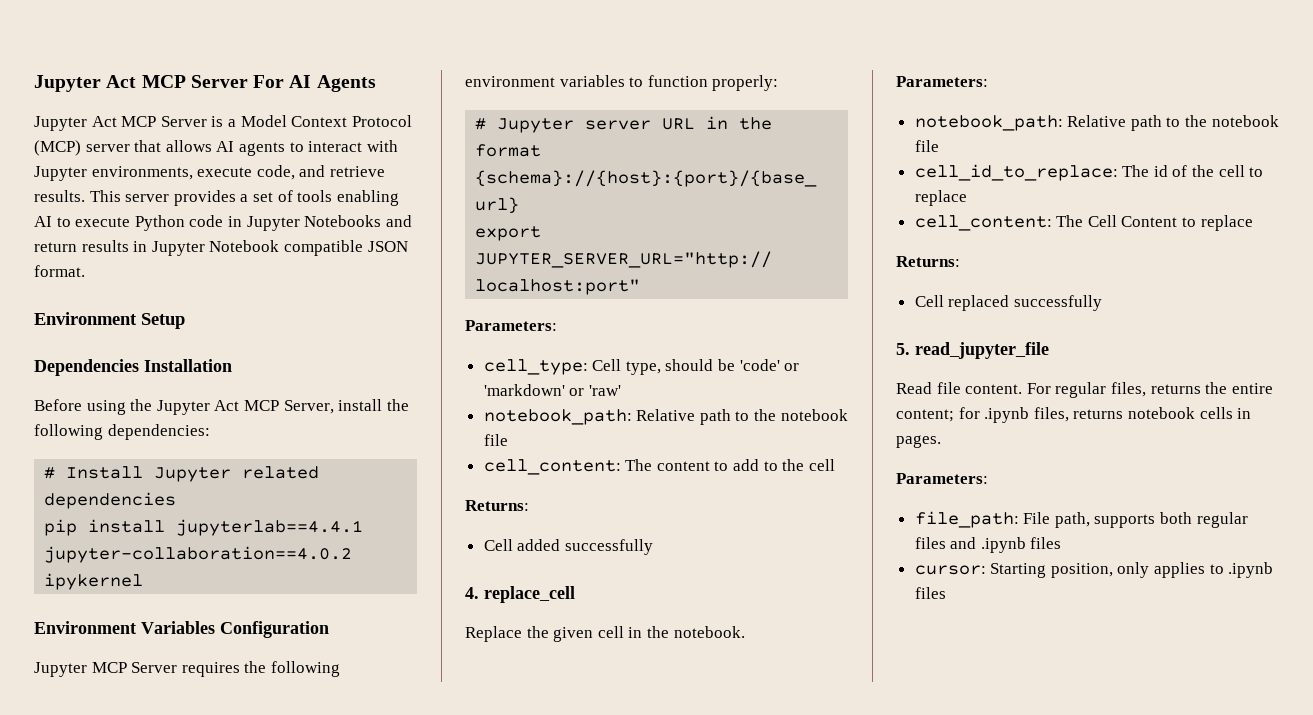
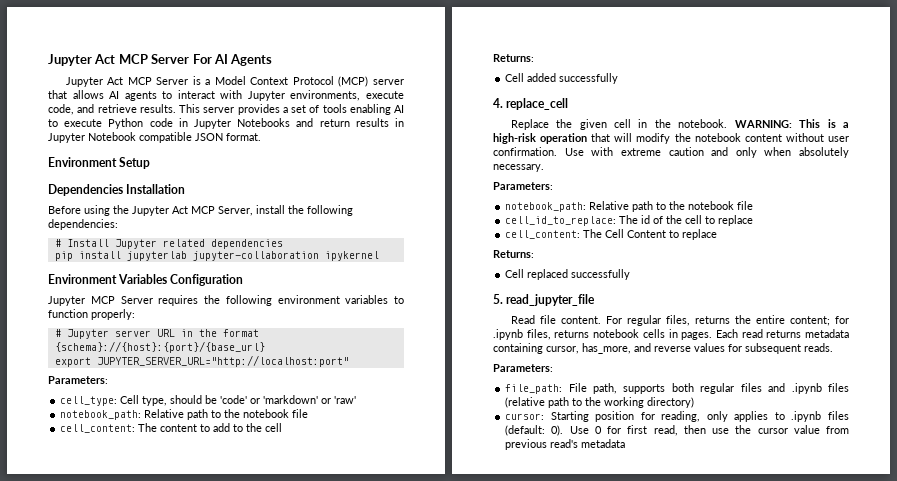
- pip install jupyterlab==4.4.1 jupyter-collaboration==4.0.2 ipykernel
+ pip install jupyterlab jupyter-collaboration ipykernel
+ WARNING: This is a high-risk operation that will modify the notebook content without user confirmation. Use with extreme caution and only when absolutely necessary.
+ Each read returns metadata containing cursor, has_more, and reverse values for subsequent reads.
- file_path: File path, supports both regular files and .ipynb files
+ file_path: File path, supports both regular files and .ipynb files (relative path to the working directory)
- cursor: Starting position, only applies to .ipynb files
+ cursor: Starting position for reading, only applies to .ipynb files (default: 0). Use 0 for first read, then use the cursor value from previous read's metadata

